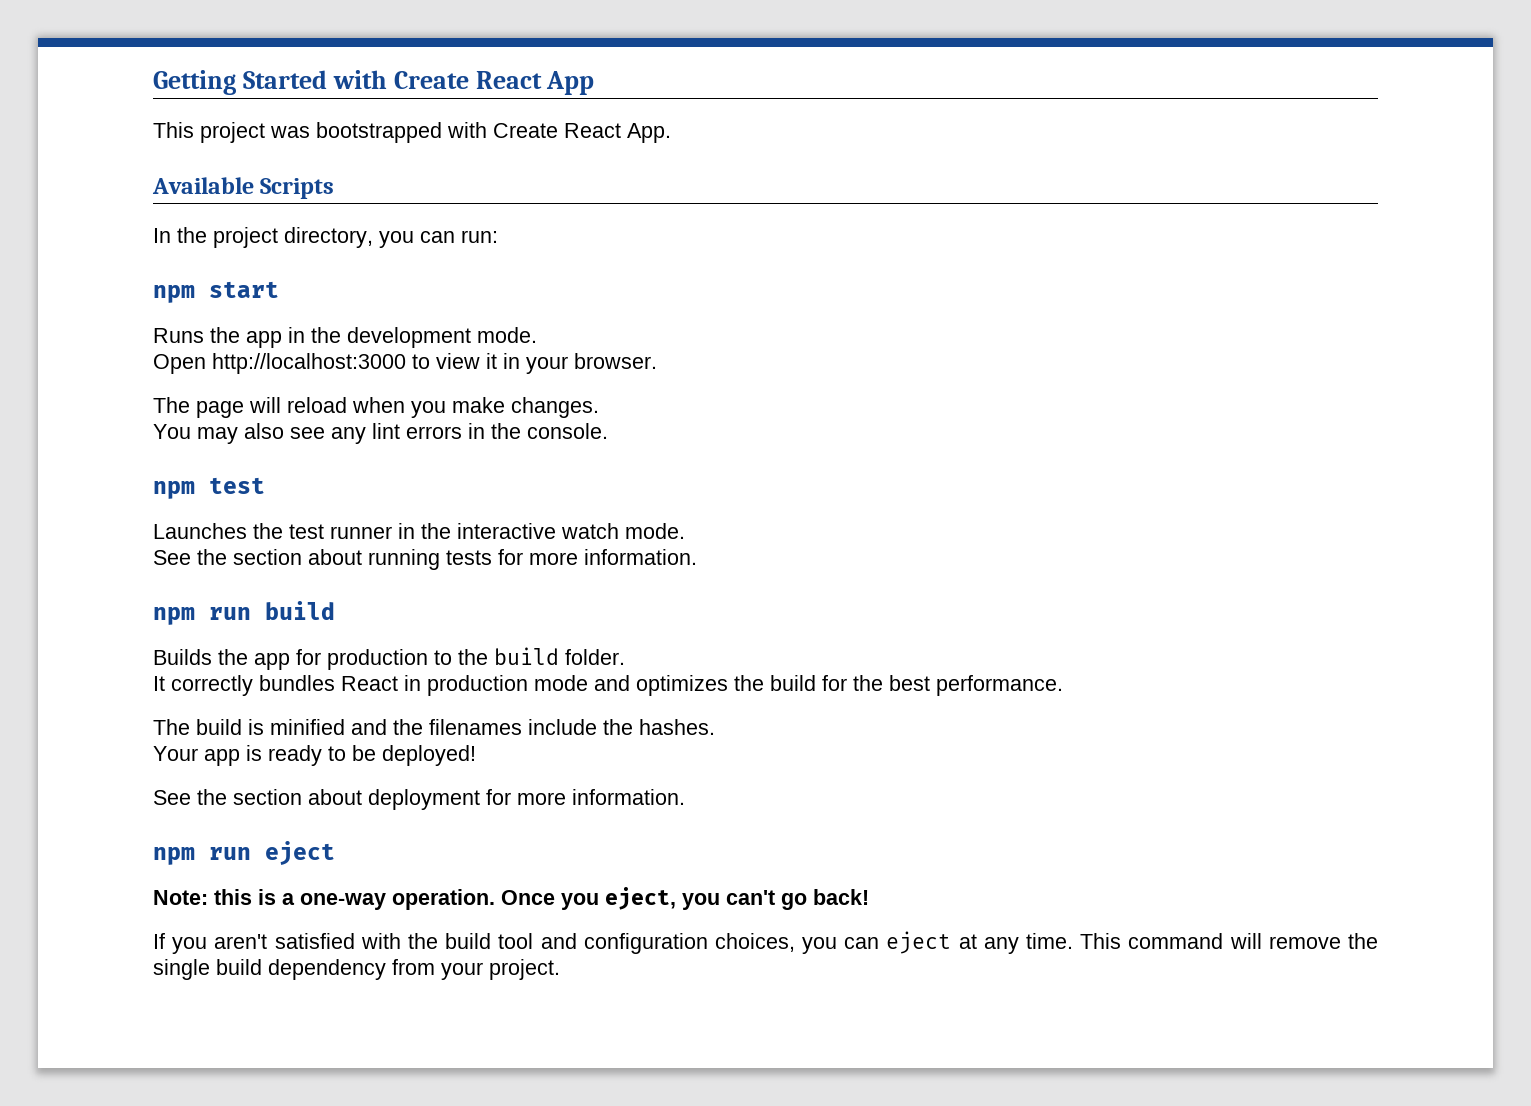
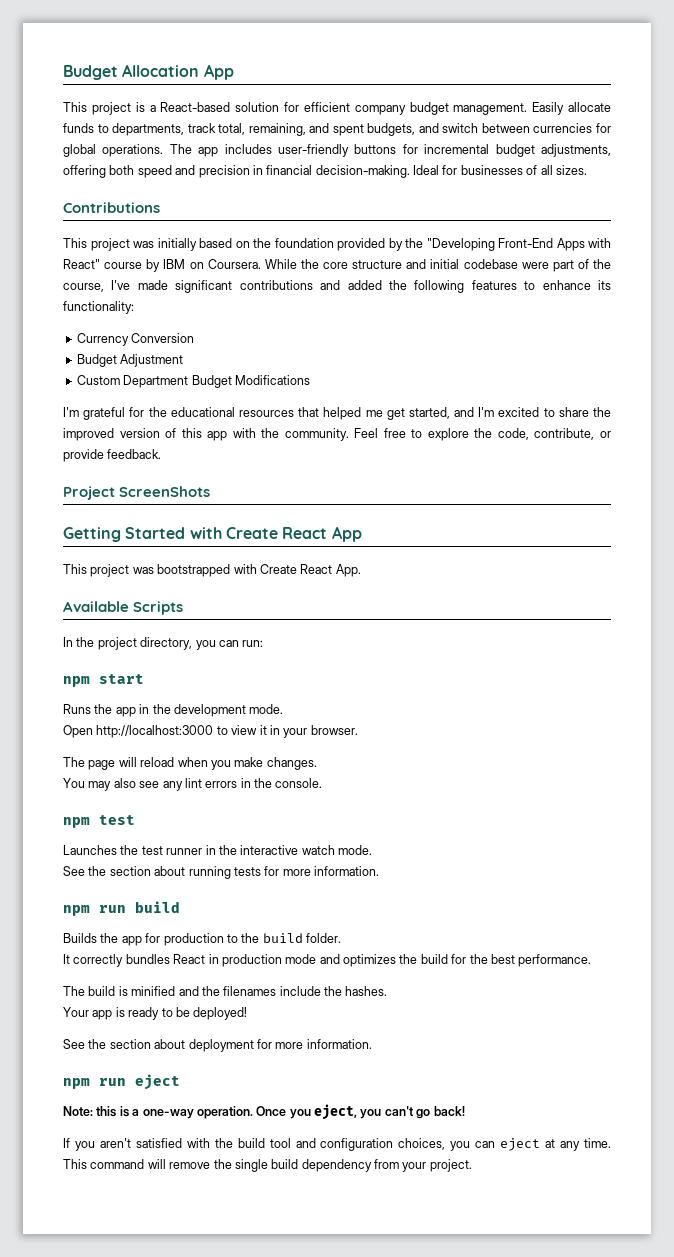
+ Budget Allocation App
+ This project is a React-based solution for efficient company budget management. Easily allocate funds to departments, track total, remaining, and spent budgets, and switch between currencies for global operations. The app includes user-friendly buttons for incremental budget adjustments, offering both speed and precision in financial decision-making. Ideal for businesses of all sizes.
+ Contributions
+ This project was initially based on the foundation provided by the "Developing Front-End Apps with React" course by IBM on Coursera. While the core structure and initial codebase were part of the course, I've made significant contributions and added the following features to enhance its functionality:
+ Currency Conversion
+ Budget Adjustment
+ Custom Department Budget Modifications
+ I'm grateful for the educational resources that helped me get started, and I'm excited to share the improved version of this app with the community. Feel free to explore the code, contribute, or provide feedback.
+ Project ScreenShots

